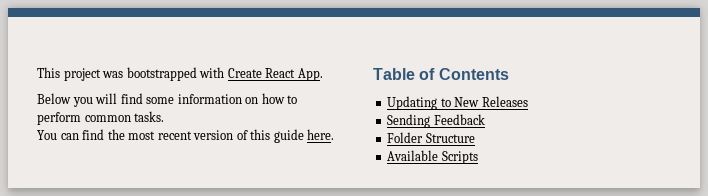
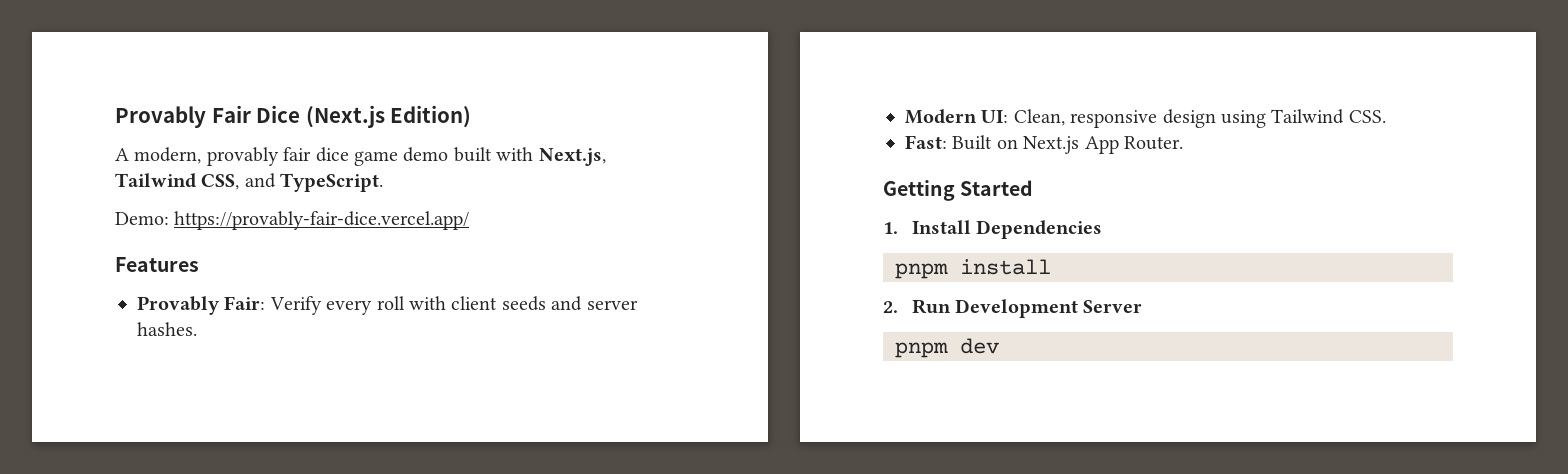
- This project was bootstrapped with Create React App.
- Below you will find some information on how to perform common tasks.
- You can find the most recent version of this guide here.
- Table of Contents
- Updating to New Releases
- Sending Feedback
- Folder Structure
- Available Scripts
+ Provably Fair Dice (Next.js Edition)
+ A modern, provably fair dice game demo built with Next.js, Tailwind CSS, and TypeScript.
+ Demo: https://provably-fair-dice.vercel.app/
+ Features
+ Provably Fair: Verify every roll with client seeds and server hashes.
+ Modern UI: Clean, responsive design using Tailwind CSS.
+ Fast: Built on Next.js App Router.
+ Getting Started
+ 1. Install Dependencies
+ pnpm install
+ 2. Run Development Server
+ pnpm dev

